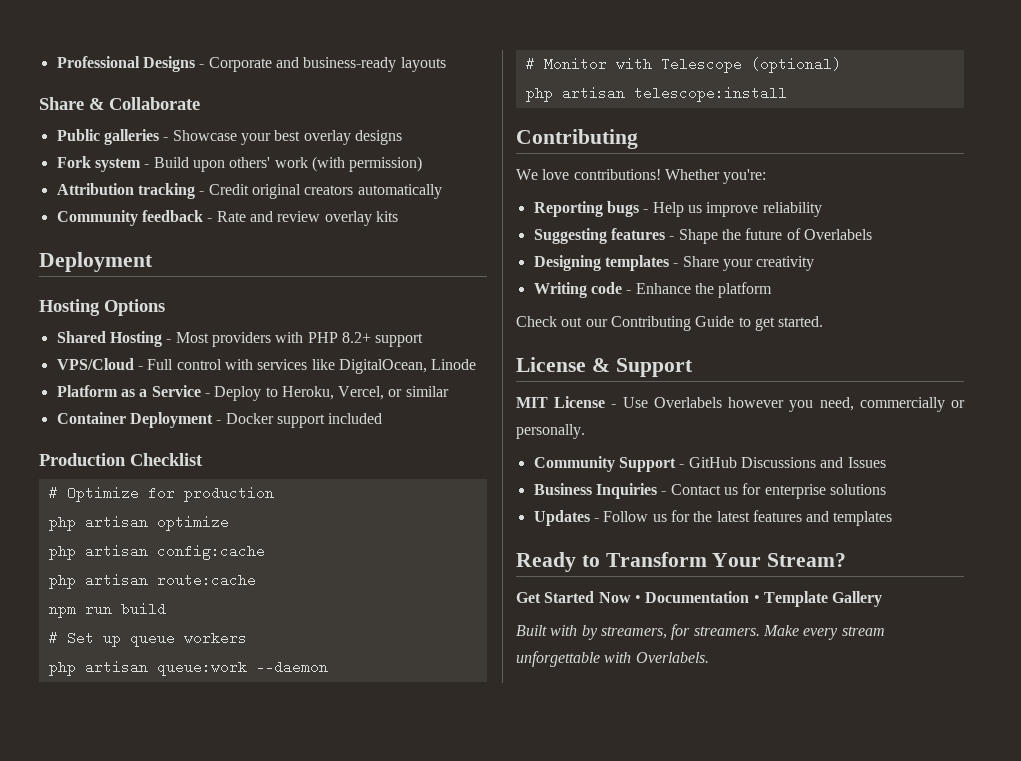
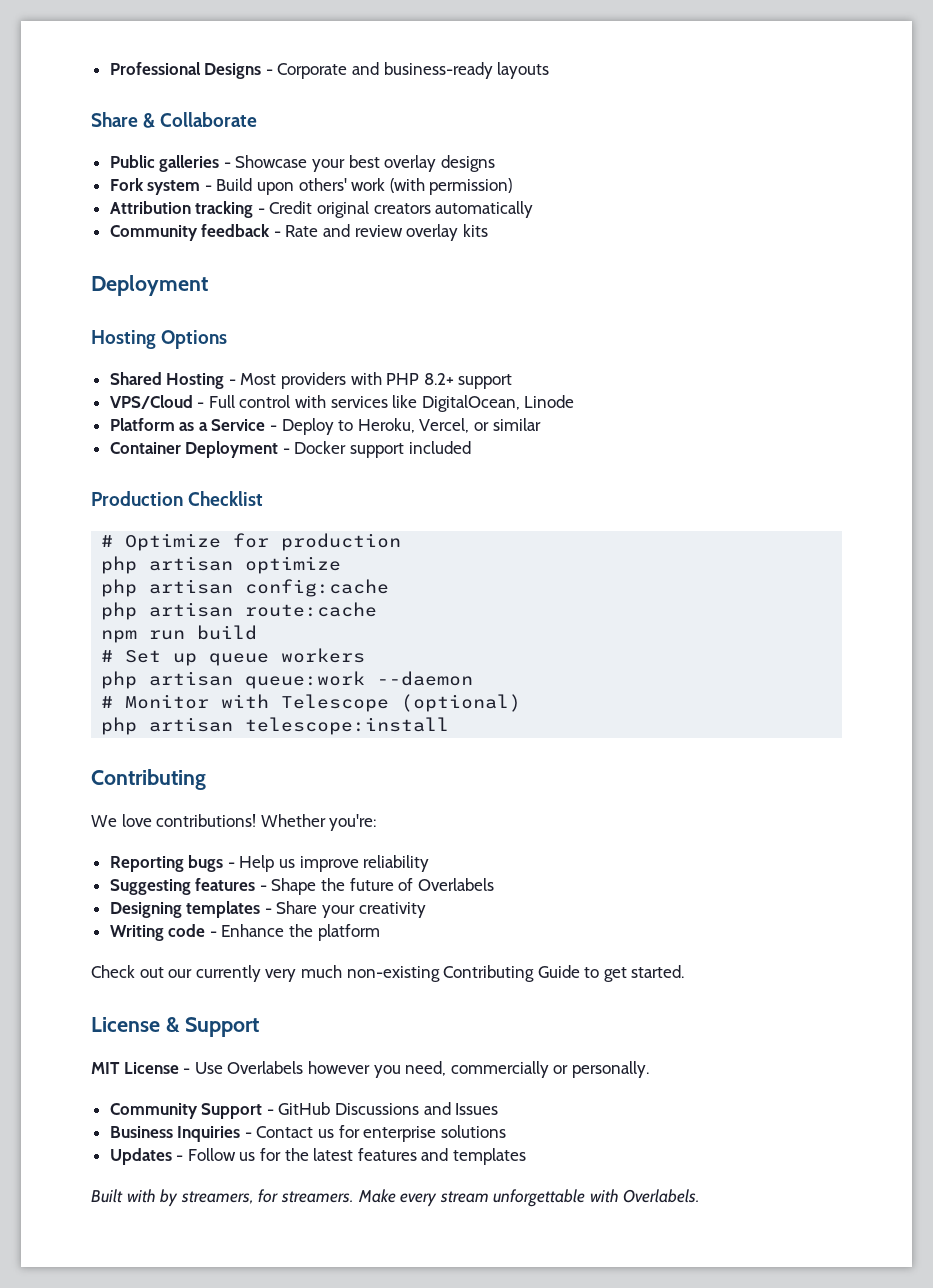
- Check out our Contributing Guide to get started.
+ Check out our currently very much non-existing Contributing Guide to get started.
- Ready to Transform Your Stream?
- Get Started Now • Documentation • Template Gallery

